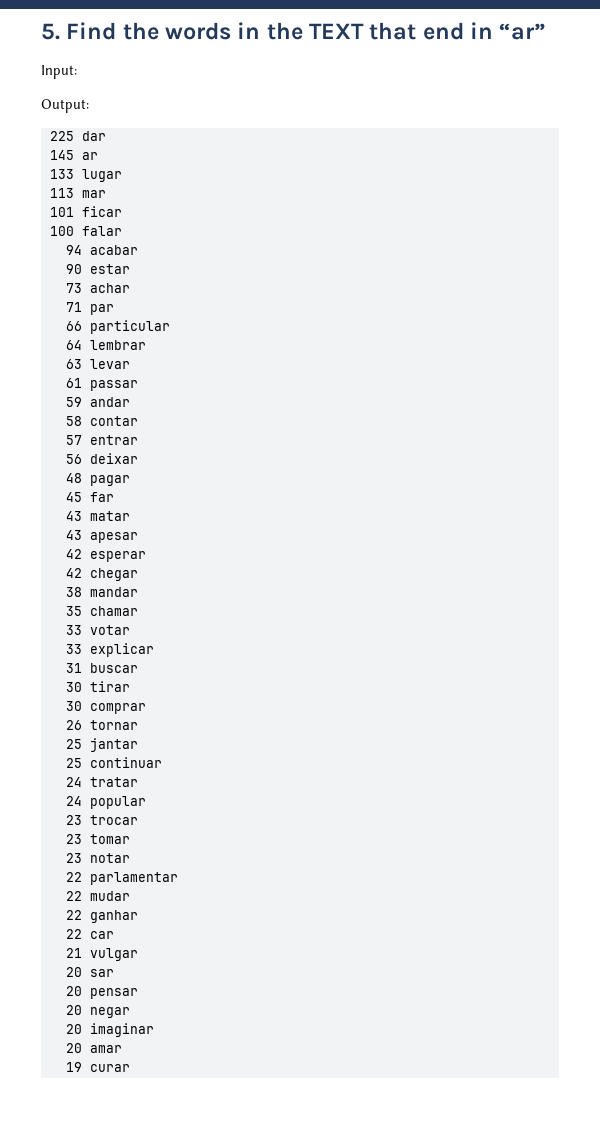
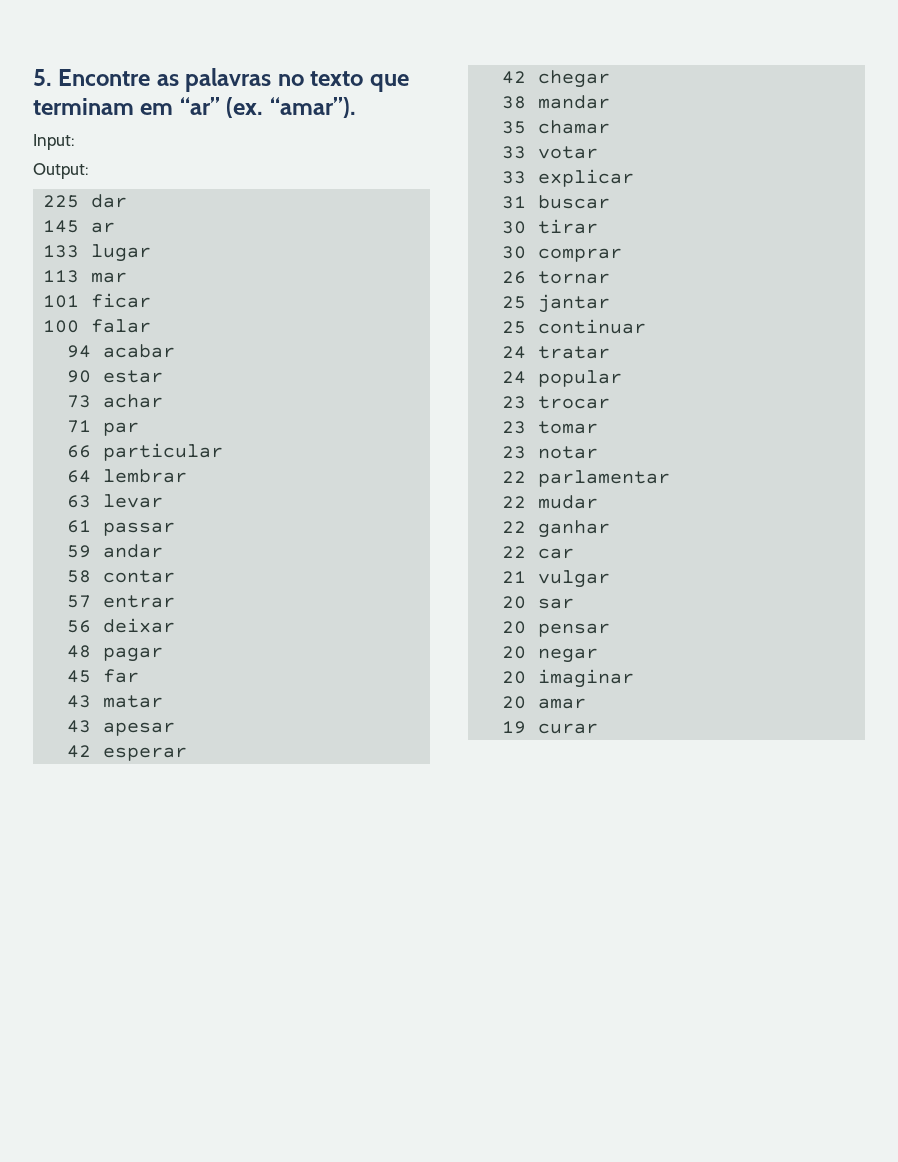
- 5. Find the words in the TEXT that end in “ar”
+ 5. Encontre as palavras no texto que terminam em “ar” (ex. “amar”).

